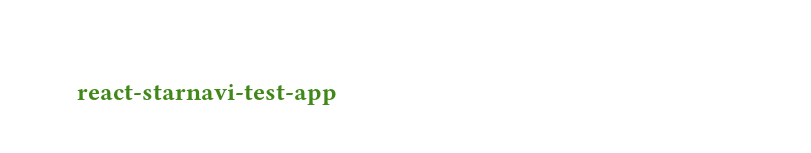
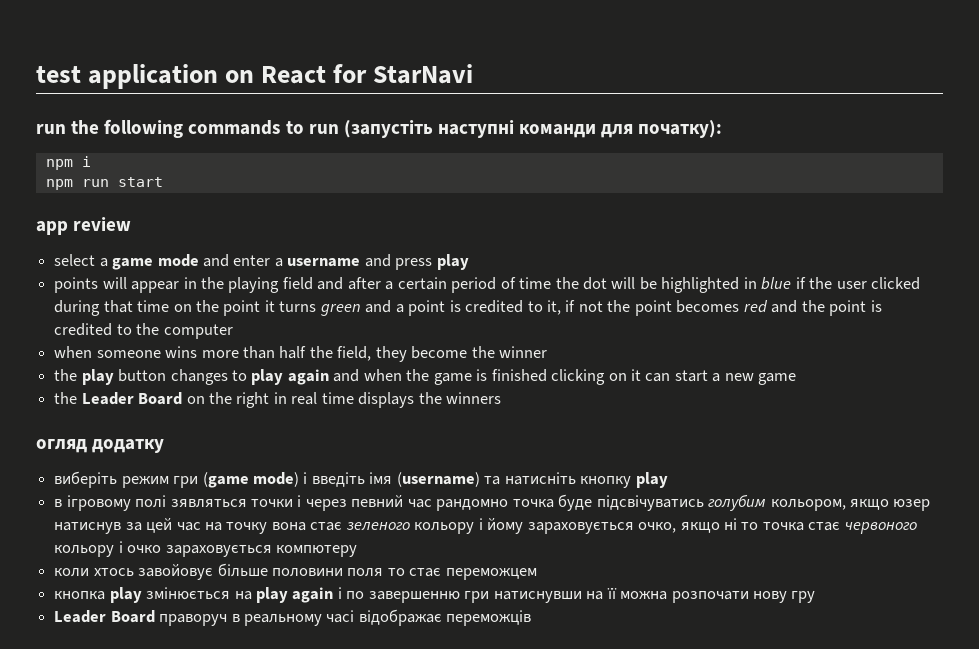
- react-starnavi-test-app
+ test application on React for StarNavi
+ run the following commands to run (запустіть наступні команди для початку):
+ npm i
+ npm run start
+ app review
+ select a game mode and enter a username and press play
+ points will appear in the playing field and after a certain period of time the dot will be highlighted in blue if the user clicked during that time on the point it turns green and a point is credited to it, if not the point becomes red and the point is credited to the computer
+ when someone wins more than half the field, they become the winner
+ the play button changes to play again and when the game is finished clicking on it can start a new game
+ the Leader Board on the right in real time displays the winners
+ огляд додатку
+ виберіть режим гри (game mode) і введіть імя (username) та натисніть кнопку play
+ в ігровому полі зявляться точки і через певний час рандомно точка буде підсвічуватись голубим кольором, якщо юзер натиснув за цей час на точку вона стає зеленого кольору і йому зараховується очко, якщо ні то точка стає червоного кольору і очко зараховується компютеру
+ коли хтось завойовує більше половини поля то стає переможцем
+ кнопка play змінюється на play again і по завершенню гри натиснувши на її можна розпочати нову гру
+ Leader Board праворуч в реальному часі відображає переможців

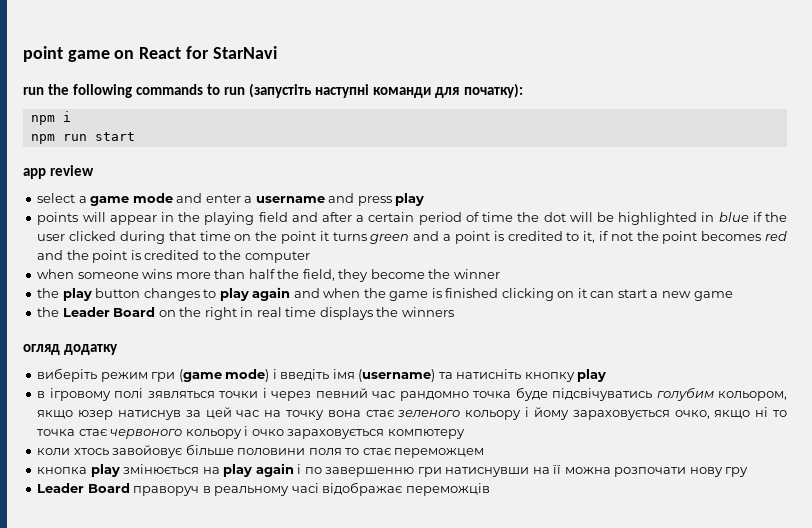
- test application on React for StarNavi
+ point game on React for StarNavi

